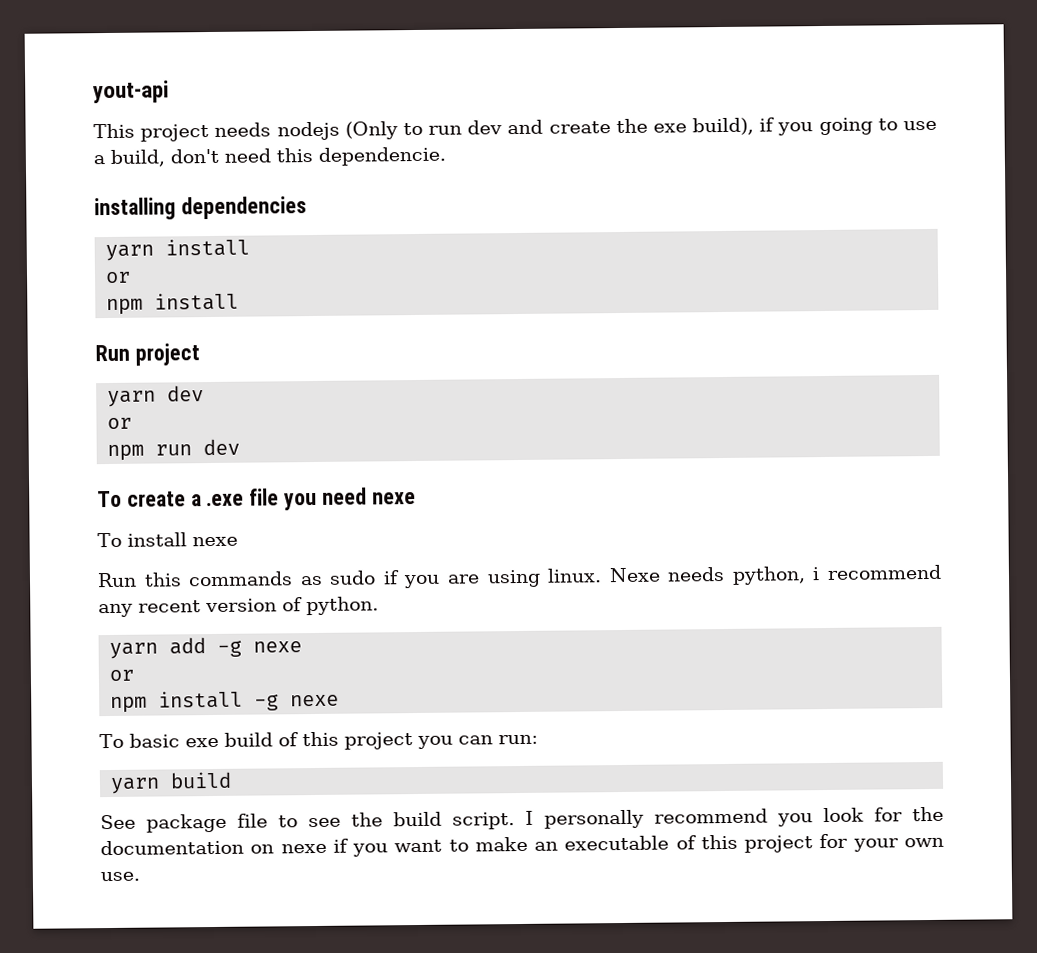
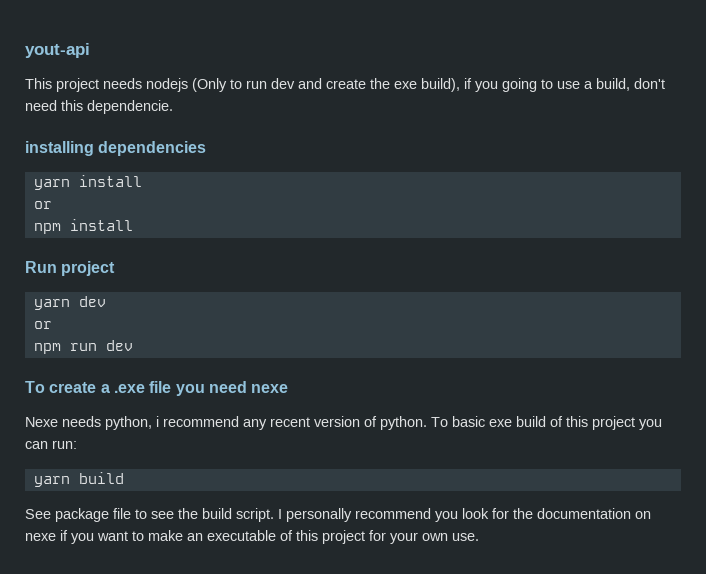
- To install nexe
- Run this commands as sudo if you are using linux. Nexe needs python, i recommend any recent version of python.
- yarn add -g nexe
- or
- npm install -g nexe
- To basic exe build of this project you can run:
+ Nexe needs python, i recommend any recent version of python. To basic exe build of this project you can run:

